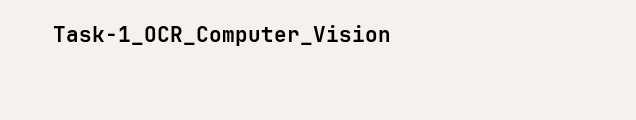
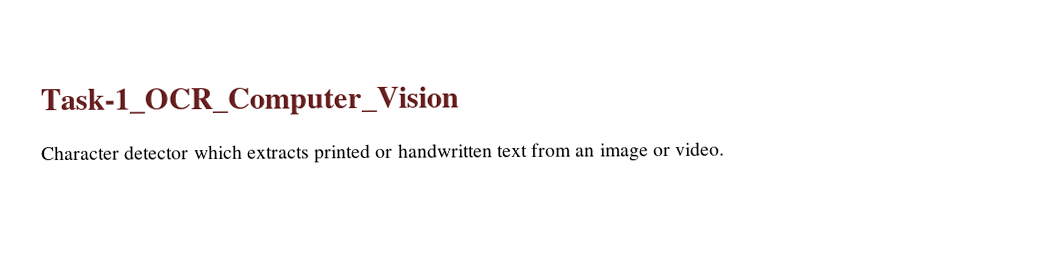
+ Character detector which extracts printed or handwritten text from an image or video.

